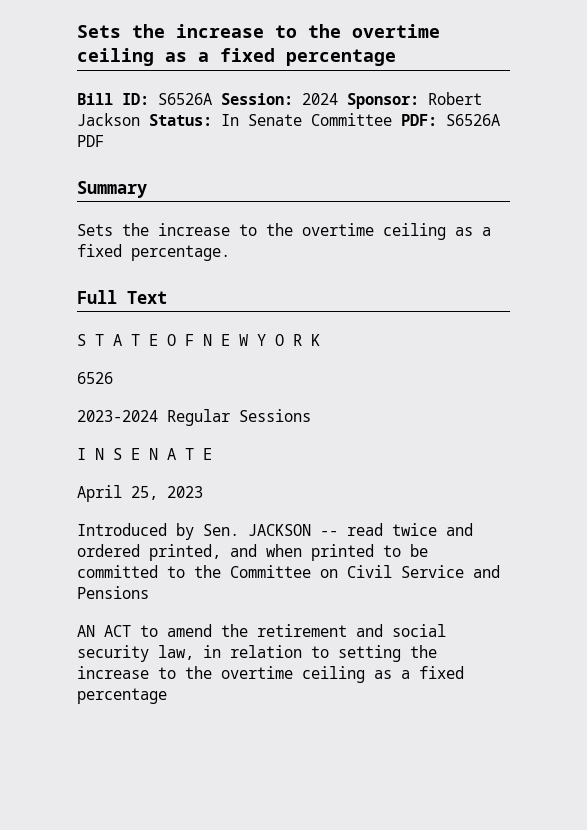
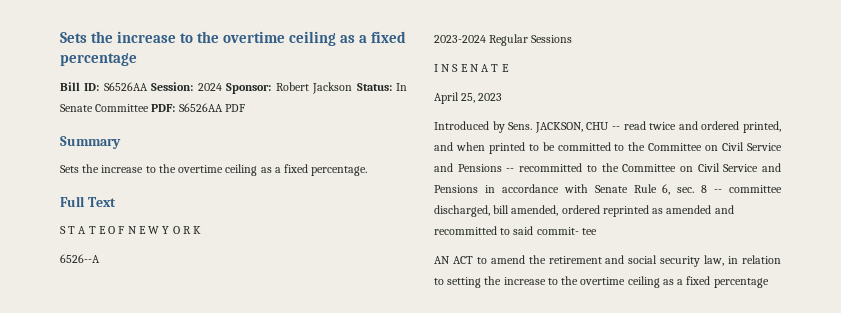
- Bill ID: S6526A Session: 2024 Sponsor: Robert Jackson Status: In Senate Committee PDF: S6526A PDF
+ Bill ID: S6526AA Session: 2024 Sponsor: Robert Jackson Status: In Senate Committee PDF: S6526AA PDF
- 6526
+ 6526--A
- Introduced by Sen. JACKSON -- read twice and ordered printed, and when printed to be committed to the Committee on Civil Service and Pensions
+ Introduced by Sens. JACKSON, CHU -- read twice and ordered printed, and when printed to be committed to the Committee on Civil Service and Pensions -- recommitted to the Committee on Civil Service and Pensions in accordance with Senate Rule 6, sec. 8 -- committee discharged, bill amended, ordered reprinted as amended and recommitted to said commit- tee

